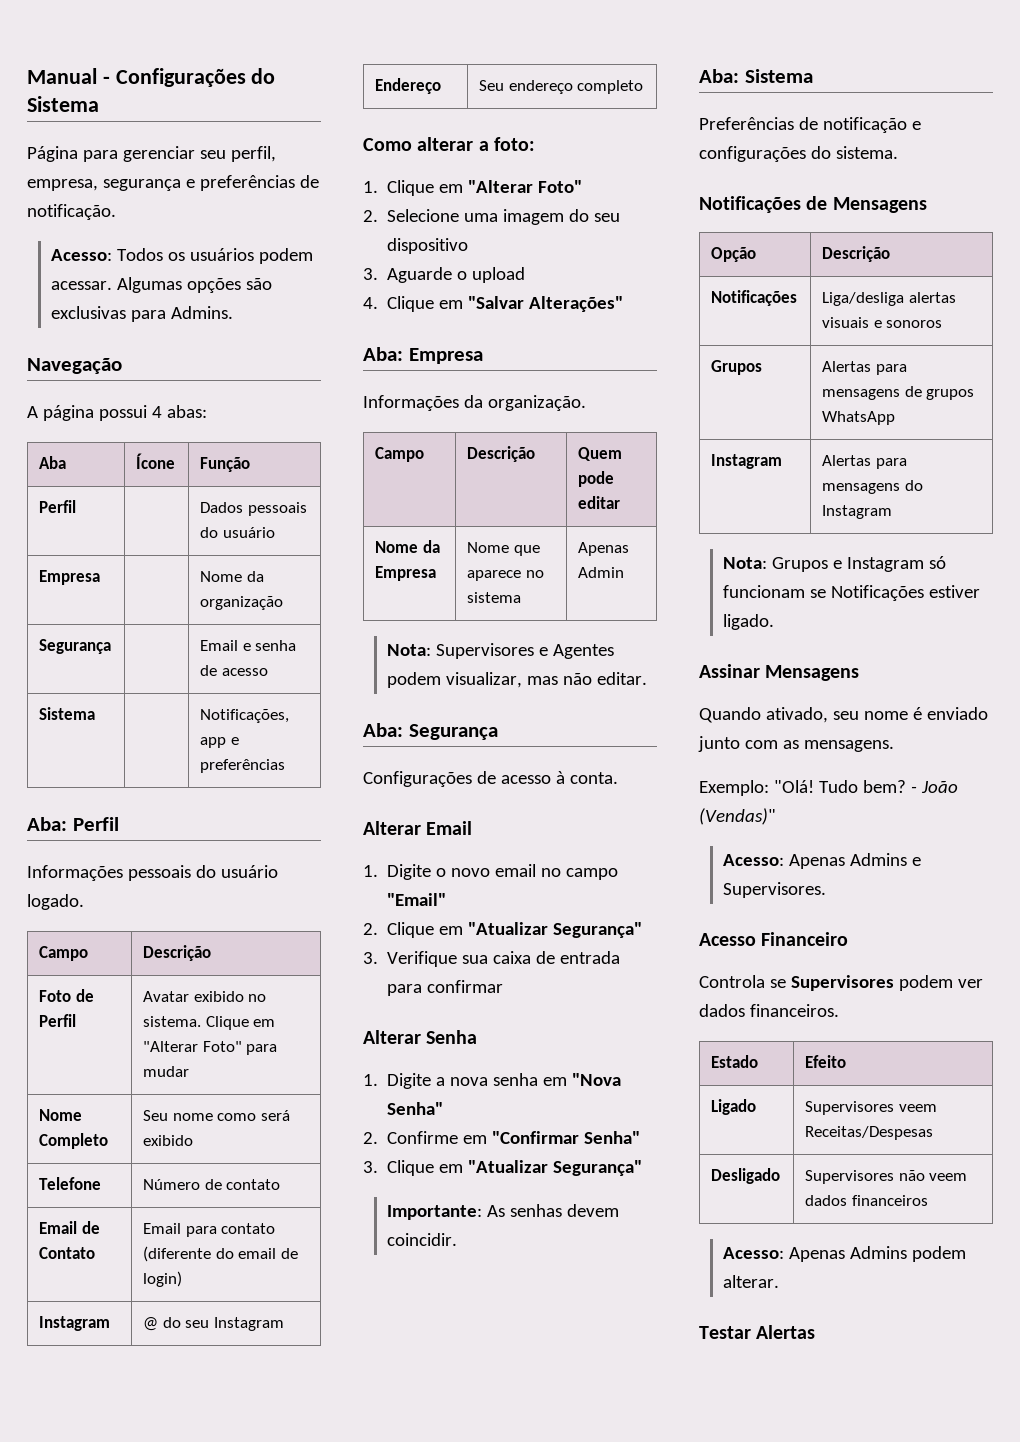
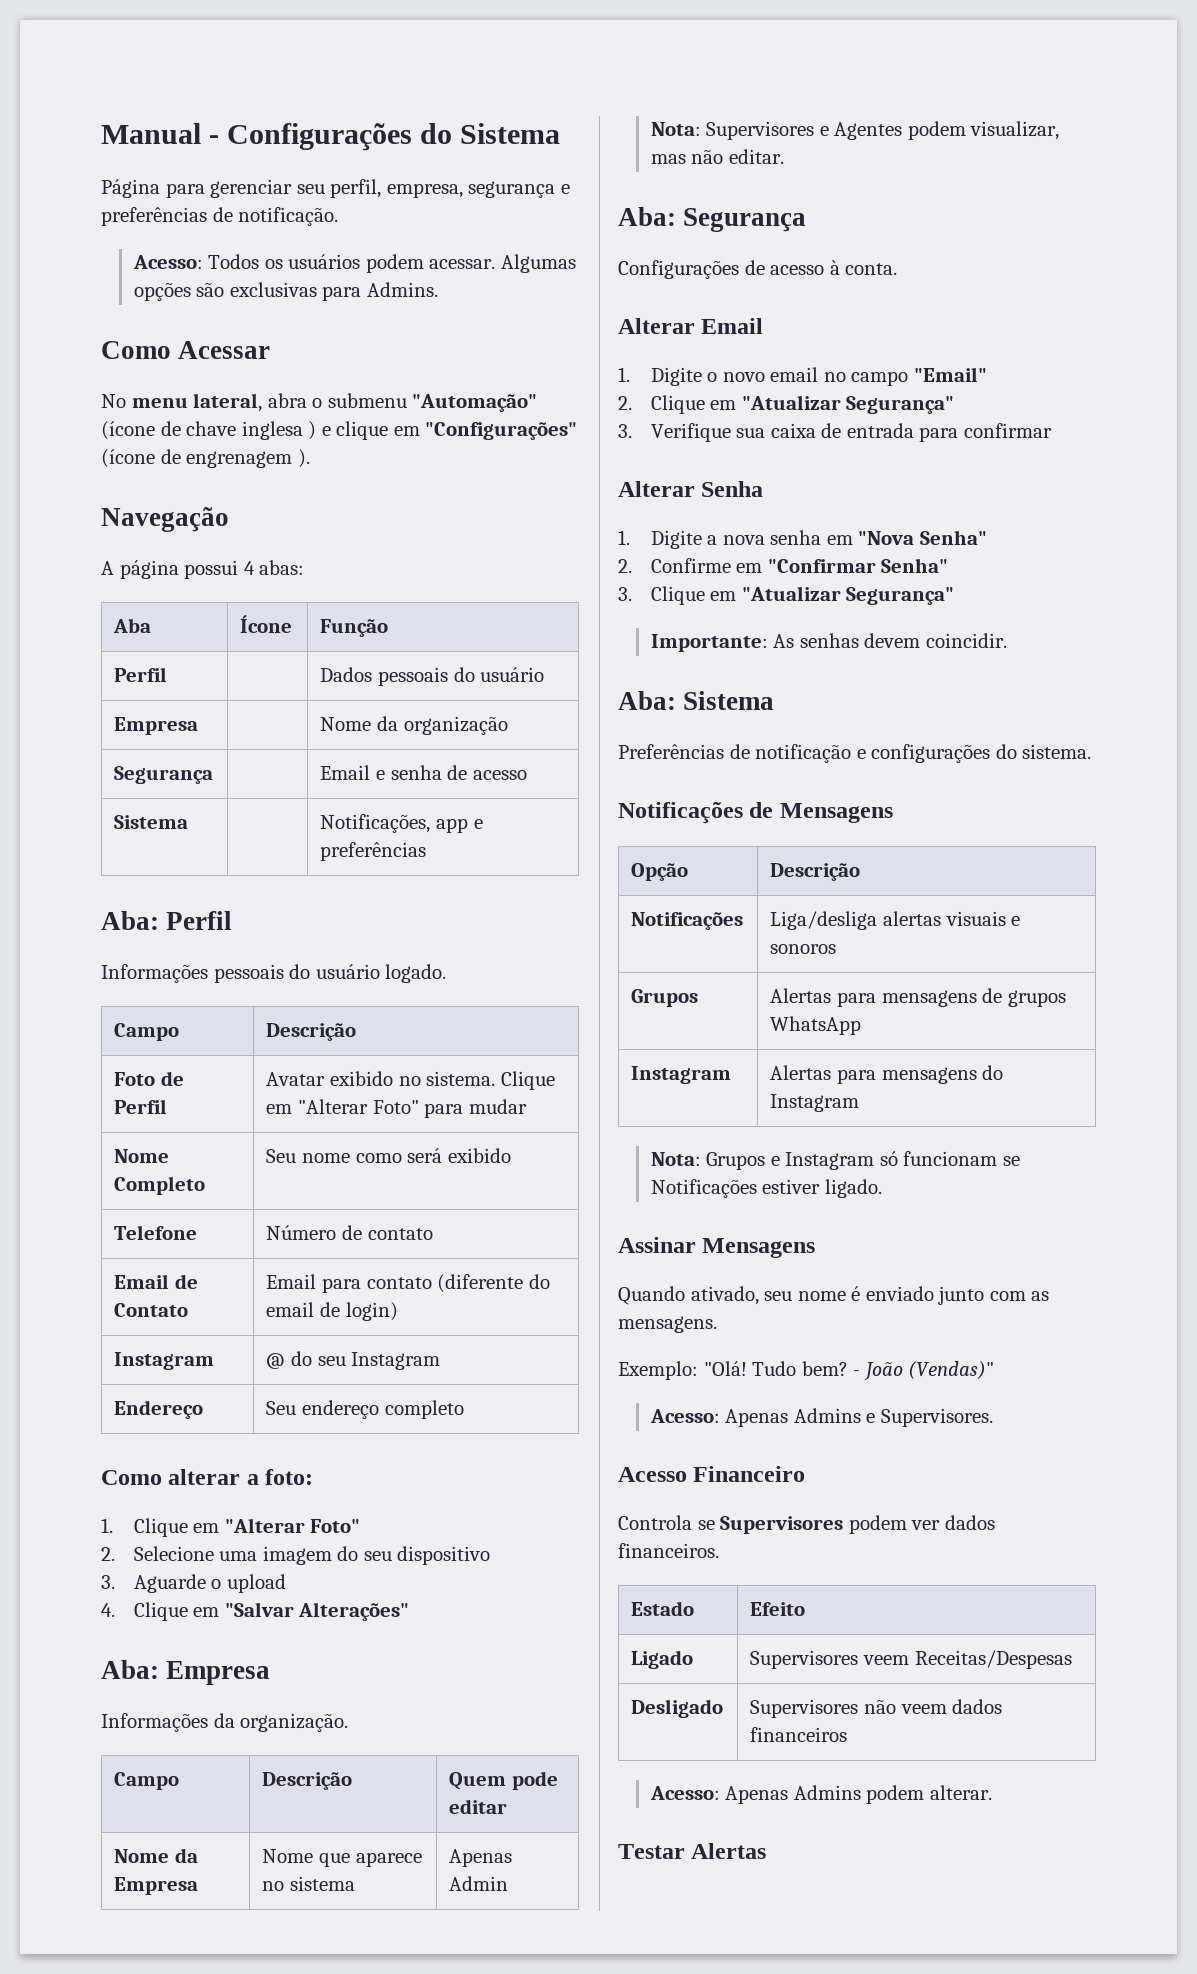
+ Como Acessar
+ No menu lateral, abra o submenu "Automação" (ícone de chave inglesa ) e clique em "Configurações" (ícone de engrenagem ).

